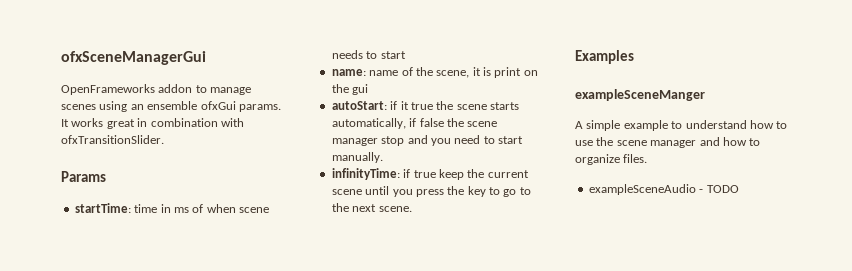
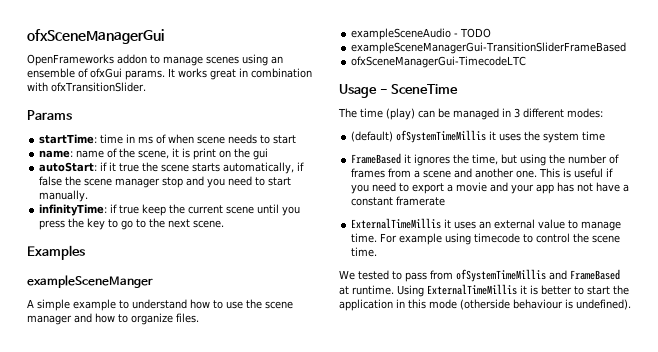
- OpenFrameworks addon to manage scenes using an ensemble ofxGui params.
+ OpenFrameworks addon to manage scenes using an ensemble of ofxGui params.
+ exampleSceneManagerGui-TransitionSliderFrameBased
+ ofxSceneManagerGui-TimecodeLTC
+ Usage - SceneTime
+ The time (play) can be managed in 3 different modes:
+ (default) ofSystemTimeMillis it uses the system time
+ FrameBased it ignores the time, but using the number of frames from a scene and another one. This is useful if you need to export a movie and your app has not have a constant framerate
+ ExternalTimeMillis it uses an external value to manage time. For example using timecode to control the scene time.
+ We tested to pass from ofSystemTimeMillis and FrameBased at runtime. Using ExternalTimeMillis it is better to start the application in this mode (otherside behaviour is undefined).

